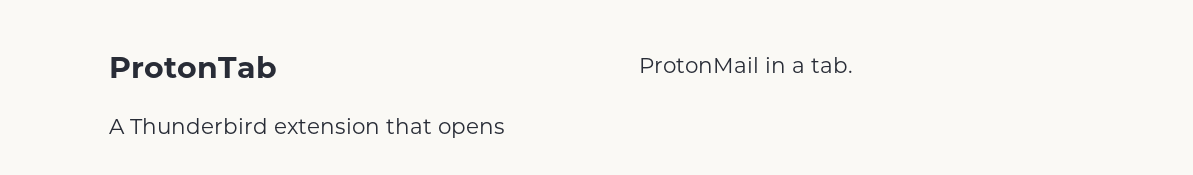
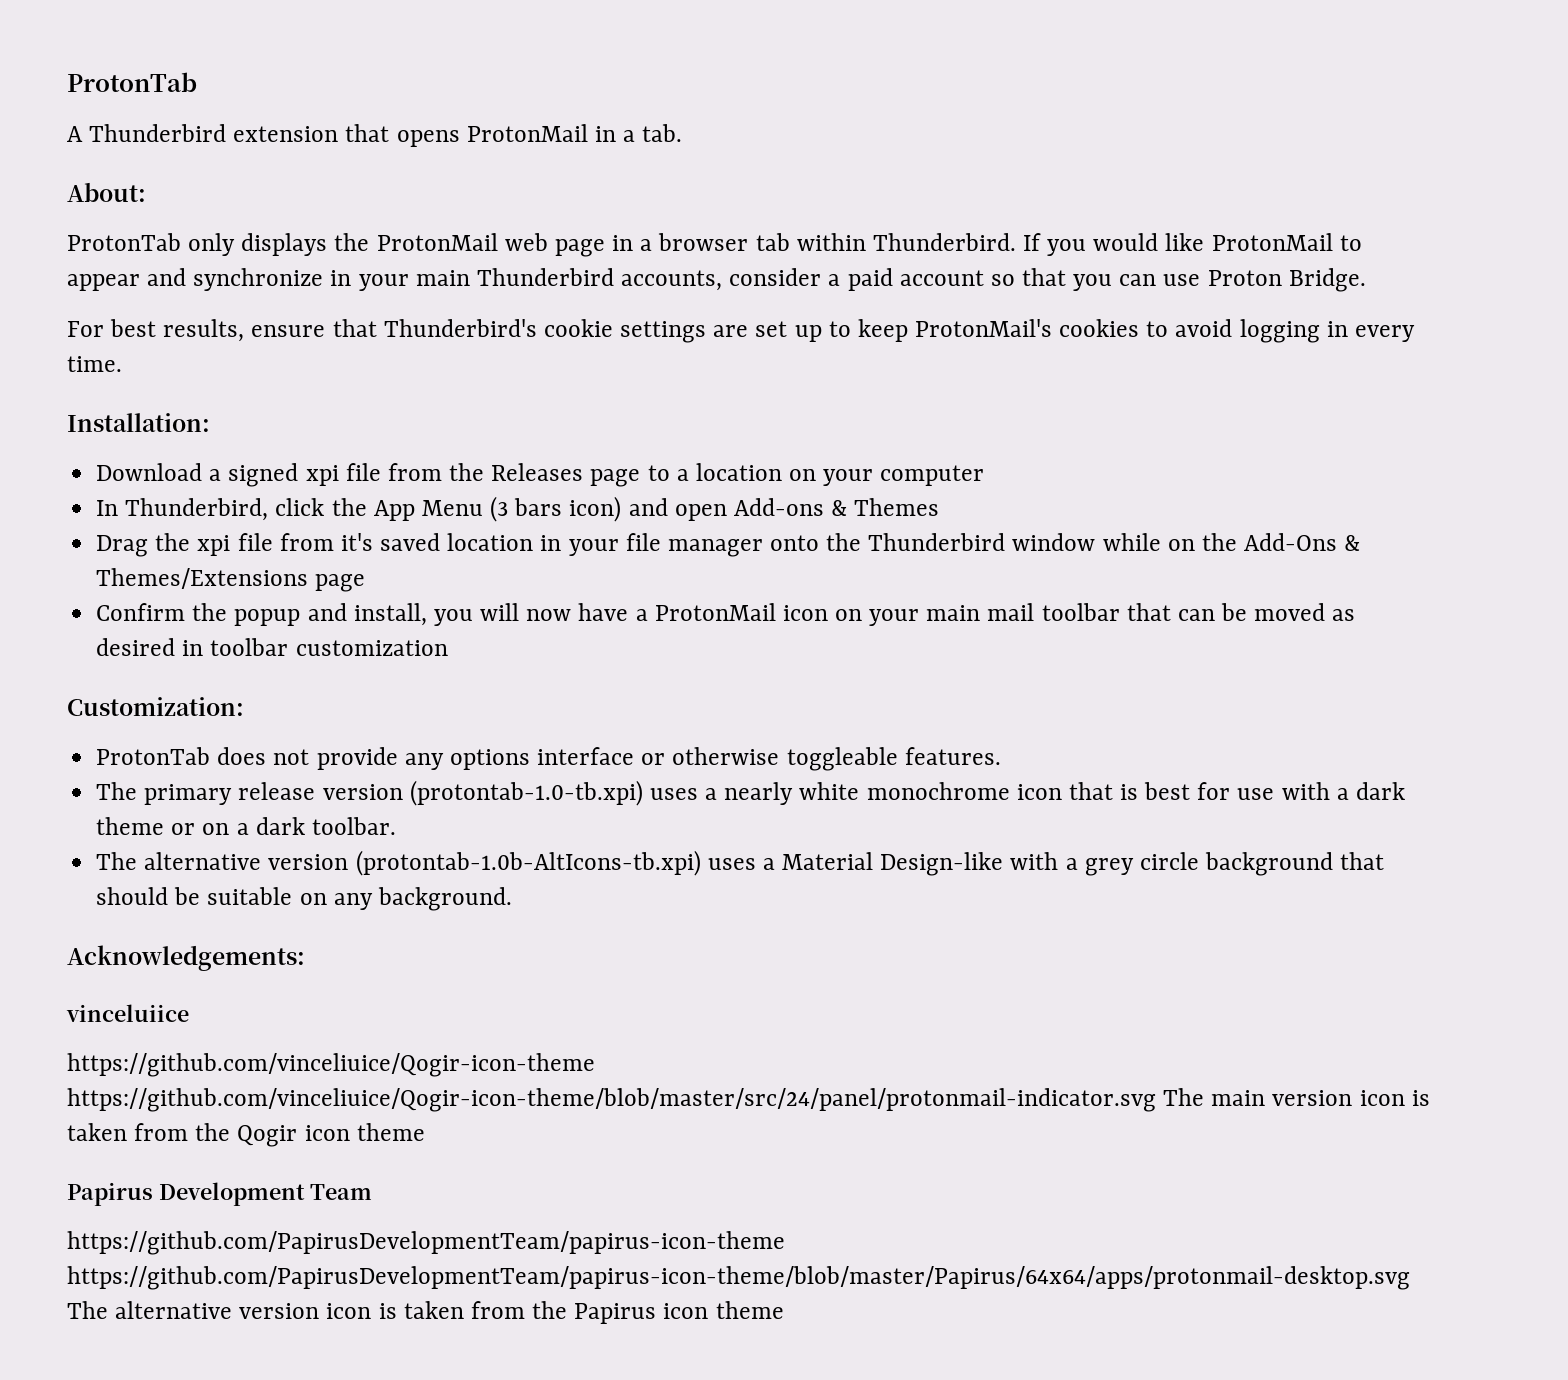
+ About:
+ ProtonTab only displays the ProtonMail web page in a browser tab within Thunderbird. If you would like ProtonMail to appear and synchronize in your main Thunderbird accounts, consider a paid account so that you can use Proton Bridge.
+ For best results, ensure that Thunderbird's cookie settings are set up to keep ProtonMail's cookies to avoid logging in every time.
+ Installation:
+ Download a signed xpi file from the Releases page to a location on your computer
+ In Thunderbird, click the App Menu (3 bars icon) and open Add-ons & Themes
+ Drag the xpi file from it's saved location in your file manager onto the Thunderbird window while on the Add-Ons & Themes/Extensions page
+ Confirm the popup and install, you will now have a ProtonMail icon on your main mail toolbar that can be moved as desired in toolbar customization
+ Customization:
+ ProtonTab does not provide any options interface or otherwise toggleable features.
+ The primary release version (protontab-1.0-tb.xpi) uses a nearly white monochrome icon that is best for use with a dark theme or on a dark toolbar.
+ The alternative version (protontab-1.0b-AltIcons-tb.xpi) uses a Material Design-like with a grey circle background that should be suitable on any background.
+ Acknowledgements:
+ vinceluiice
+ https://github.com/vinceliuice/Qogir-icon-theme https://github.com/vinceliuice/Qogir-icon-theme/blob/master/src/24/panel/protonmail-indicator.svg The main version icon is taken from the Qogir icon theme
+ Papirus Development Team
+ https://github.com/PapirusDevelopmentTeam/papirus-icon-theme https://github.com/PapirusDevelopmentTeam/papirus-icon-theme/blob/master/Papirus/64x64/apps/protonmail-desktop.svg The alternative version icon is taken from the Papirus icon theme

